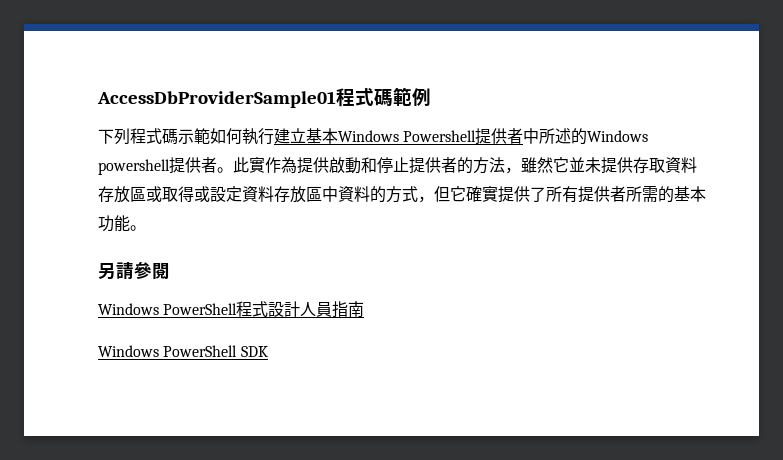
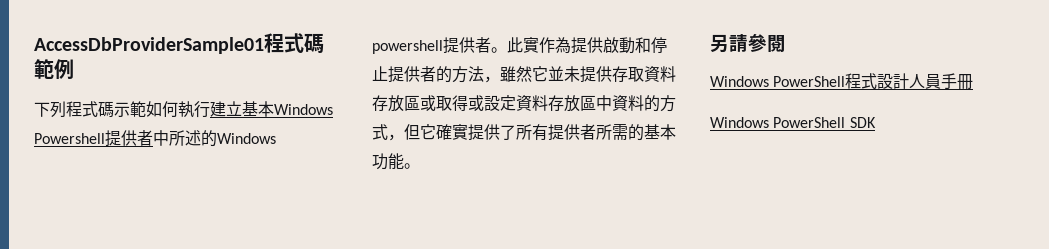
- Windows PowerShell程式設計人員指南
+ Windows PowerShell程式設計人員手冊

